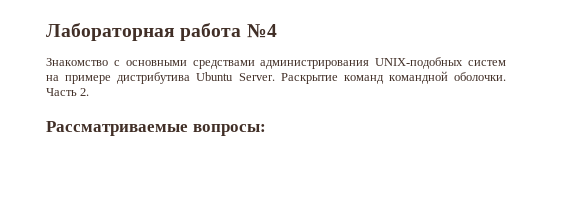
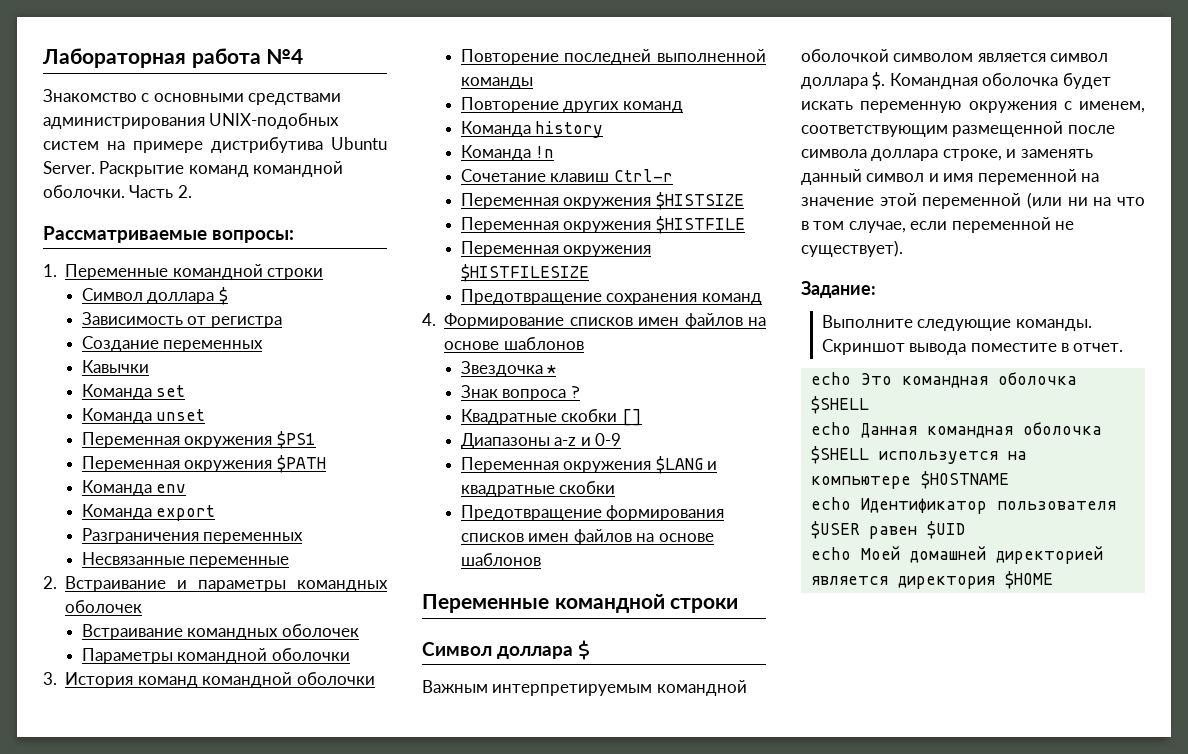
+ 1. Переменные командной строки
+ Символ доллара $
+ Зависимость от регистра
+ Создание переменных
+ Кавычки
+ Команда set
+ Команда unset
+ Переменная окружения $PS1
+ Переменная окружения $PATH
+ Команда env
+ Команда export
+ Разграничения переменных
+ Несвязанные переменные
+ 2. Встраивание и параметры командных оболочек
+ Встраивание командных оболочек
+ Параметры командной оболочки
+ 3. История команд командной оболочки
+ Повторение последней выполненной команды
+ Повторение других команд
+ Команда history
+ Команда !n
+ Сочетание клавиш Ctrl-r
+ Переменная окружения $HISTSIZE
+ Переменная окружения $HISTFILE
+ Переменная окружения $HISTFILESIZE
+ Предотвращение сохранения команд
+ 4. Формирование списков имен файлов на основе шаблонов
+ Звездочка *
+ Знак вопроса ?
+ Квадратные скобки []
+ Диапазоны a-z и 0-9
+ Переменная окружения $LANG и квадратные скобки
+ Предотвращение формирования списков имен файлов на основе шаблонов
+ Переменные командной строки
+ Символ доллара $
+ Важным интерпретируемым командной оболочкой символом является символ доллара $. Командная оболочка будет искать переменную окружения с именем, соответствующим размещенной после символа доллара строке, и заменять данный символ и имя переменной на значение этой переменной (или ни на что в том случае, если переменной не существует).
+ Задание:
+ Выполните следующие команды. Скриншот вывода поместите в отчет.
+ echo Это командная оболочка $SHELL
+ echo Данная командная оболочка $SHELL используется на компьютере $HOSTNAME
+ echo Идентификатор пользователя $USER равен $UID
+ echo Моей домашней директорией является директория $HOME

